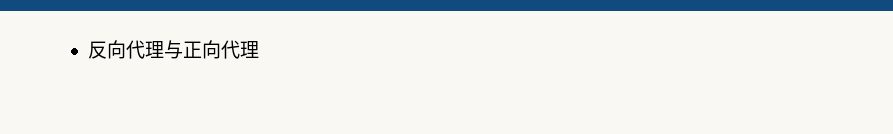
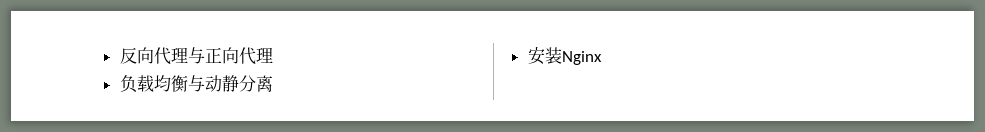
+ 负载均衡与动静分离
+ 安装Nginx

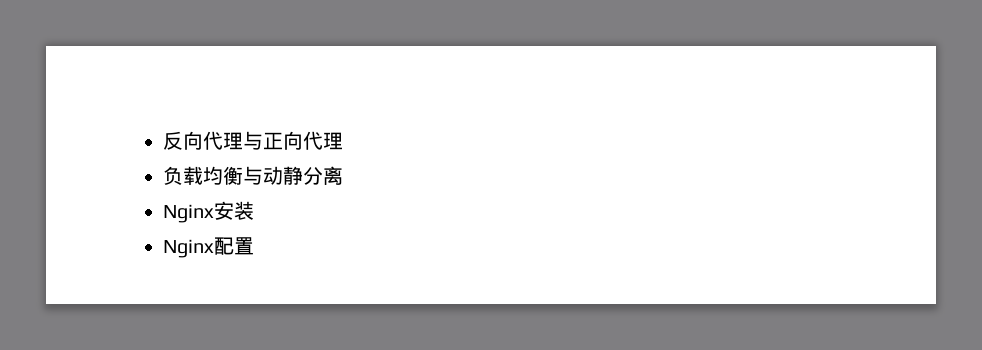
- 安装Nginx
+ Nginx安装
+ Nginx配置

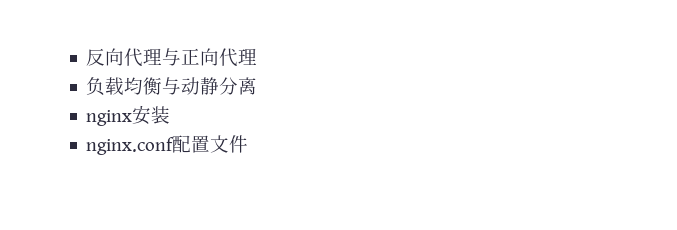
- Nginx安装
+ nginx安装
- Nginx配置
+ nginx.conf配置文件

